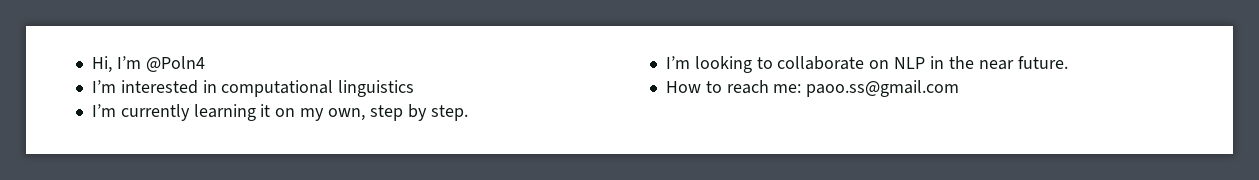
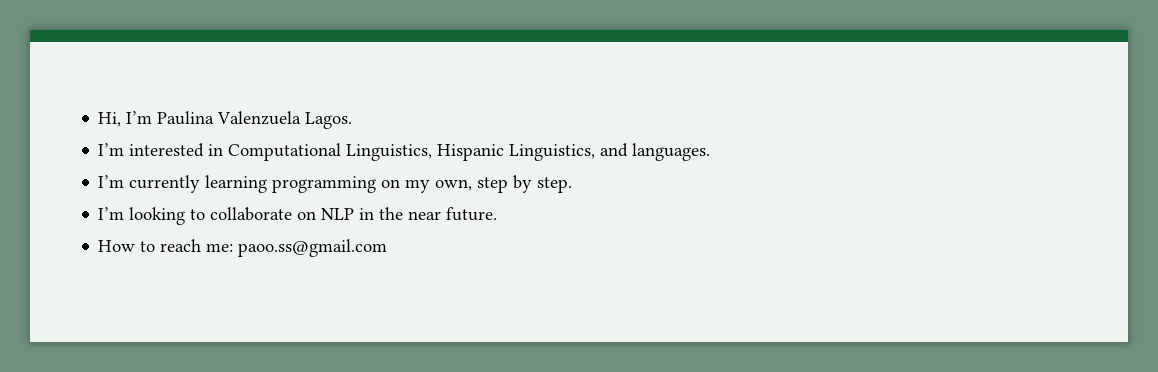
- Hi, I’m @Poln4
+ Hi, I’m Paulina Valenzuela Lagos.
- I’m interested in computational linguistics
+ I’m interested in Computational Linguistics, Hispanic Linguistics, and languages.
- I’m currently learning it on my own, step by step.
+ I’m currently learning programming on my own, step by step.

